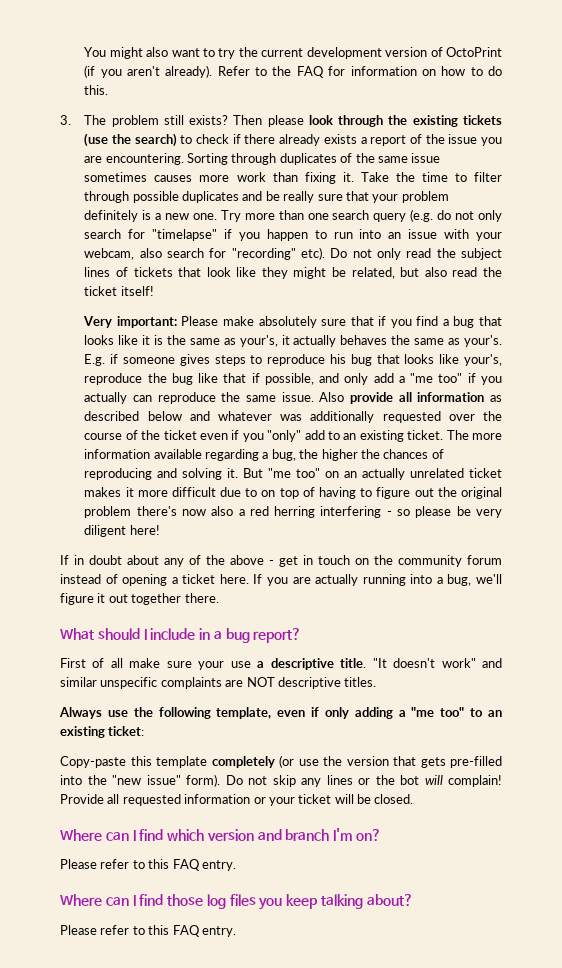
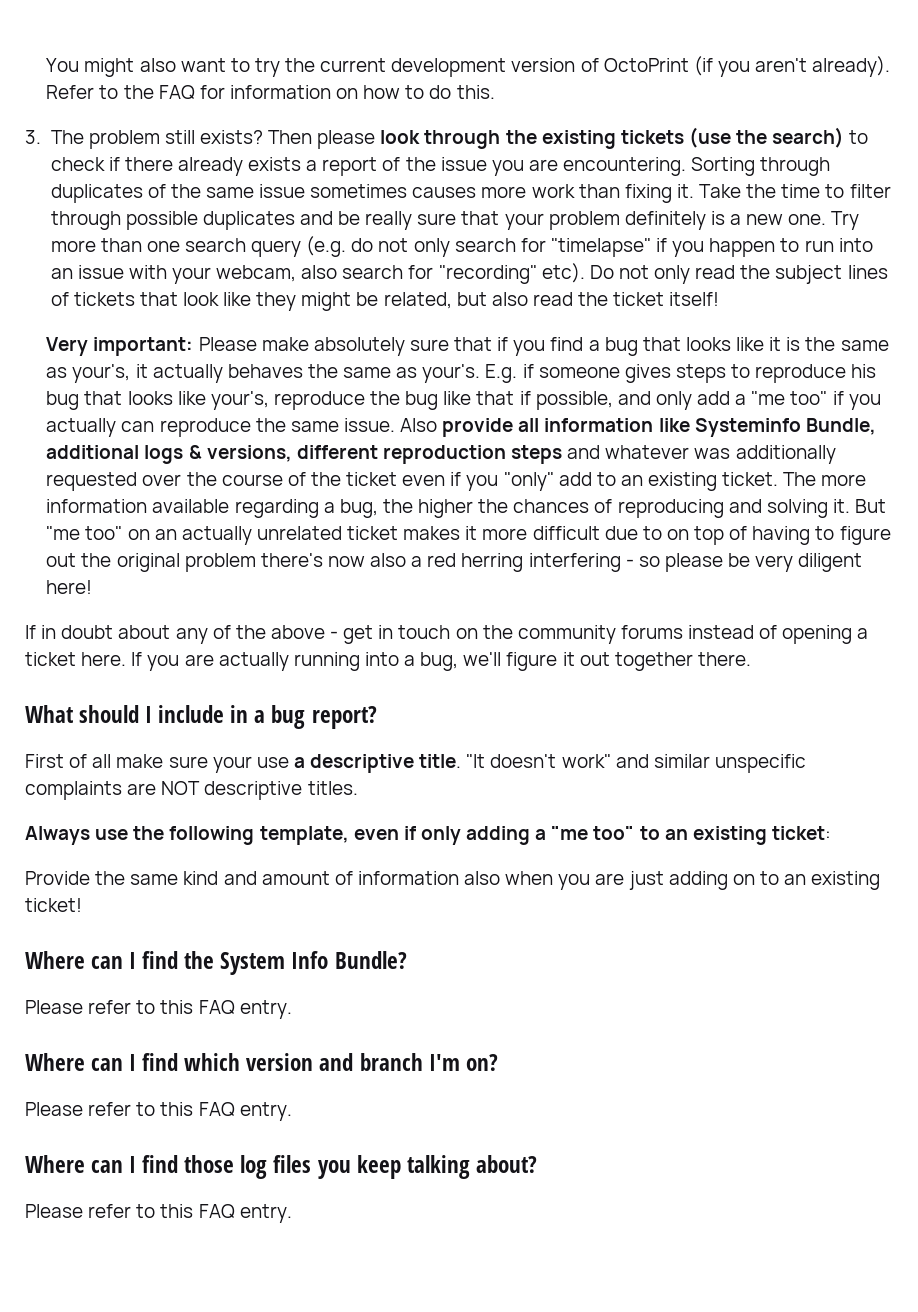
- Also provide all information as described below and whatever was additionally requested over the course of the ticket even if you "only" add to an existing ticket.
+ Also provide all information like Systeminfo Bundle, additional logs & versions, different reproduction steps and whatever was additionally requested over the course of the ticket even if you "only" add to an existing ticket.
- If in doubt about any of the above - get in touch on the community forum instead of opening a ticket here.
+ If in doubt about any of the above - get in touch on the community forums instead of opening a ticket here.
- Copy-paste this template completely (or use the version that gets pre-filled into the "new issue" form). Do not skip any lines or the bot will complain! Provide all requested information or your ticket will be closed.
+ Provide the same kind and amount of information also when you are just adding on to an existing ticket!
+ Where can I find the System Info Bundle?
+ Please refer to this FAQ entry.

